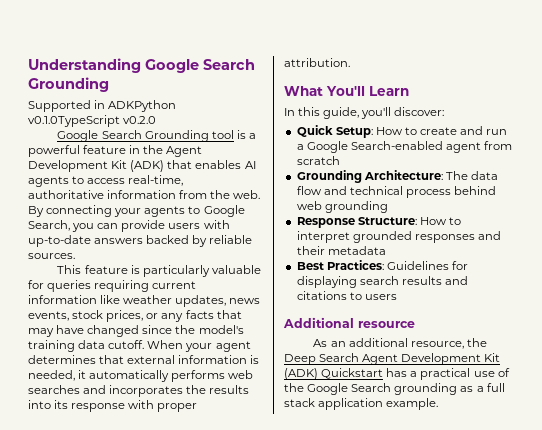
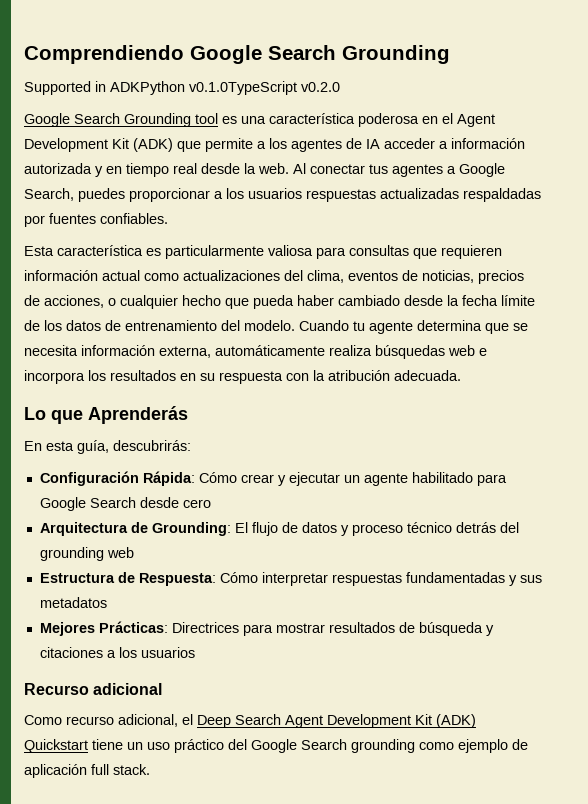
- Understanding Google Search Grounding
+ Comprendiendo Google Search Grounding
- Google Search Grounding tool is a powerful feature in the Agent Development Kit (ADK) that enables AI agents to access real-time, authoritative information from the web. By connecting your agents to Google Search, you can provide users with up-to-date answers backed by reliable sources.
- This feature is particularly valuable for queries requiring current information like weather updates, news events, stock prices, or any facts that may have changed since the model's training data cutoff. When your agent determines that external information is needed, it automatically performs web searches and incorporates the results into its response with proper attribution.
- What You'll Learn
- In this guide, you'll discover:
- Quick Setup: How to create and run a Google Search-enabled agent from scratch
- Grounding Architecture: The data flow and technical process behind web grounding
- Response Structure: How to interpret grounded responses and their metadata
- Best Practices: Guidelines for displaying search results and citations to users
- Additional resource
- As an additional resource, the Deep Search Agent Development Kit (ADK) Quickstart has a practical use of the Google Search grounding as a full stack application example.
+ Google Search Grounding tool es una característica poderosa en el Agent Development Kit (ADK) que permite a los agentes de IA acceder a información autorizada y en tiempo real desde la web. Al conectar tus agentes a Google Search, puedes proporcionar a los usuarios respuestas actualizadas respaldadas por fuentes confiables.
+ Esta característica es particularmente valiosa para consultas que requieren información actual como actualizaciones del clima, eventos de noticias, precios de acciones, o cualquier hecho que pueda haber cambiado desde la fecha límite de los datos de entrenamiento del modelo. Cuando tu agente determina que se necesita información externa, automáticamente realiza búsquedas web e incorpora los resultados en su respuesta con la atribución adecuada.
+ Lo que Aprenderás
+ En esta guía, descubrirás:
+ Configuración Rápida: Cómo crear y ejecutar un agente habilitado para Google Search desde cero
+ Arquitectura de Grounding: El flujo de datos y proceso técnico detrás del grounding web
+ Estructura de Respuesta: Cómo interpretar respuestas fundamentadas y sus metadatos
+ Mejores Prácticas: Directrices para mostrar resultados de búsqueda y citaciones a los usuarios
+ Recurso adicional
+ Como recurso adicional, el Deep Search Agent Development Kit (ADK) Quickstart tiene un uso práctico del Google Search grounding como ejemplo de aplicación full stack.

